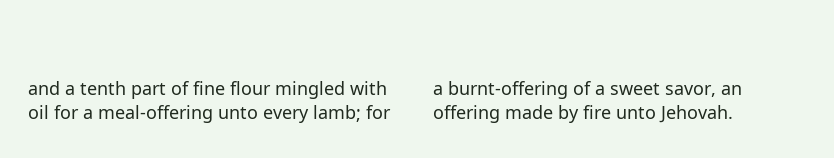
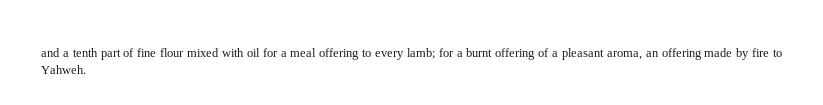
- and a tenth part of fine flour mingled with oil for a meal-offering unto every lamb; for a burnt-offering of a sweet savor, an offering made by fire unto Jehovah.
+ and a tenth part of fine flour mixed with oil for a meal offering to every lamb; for a burnt offering of a pleasant aroma, an offering made by fire to Yahweh.

